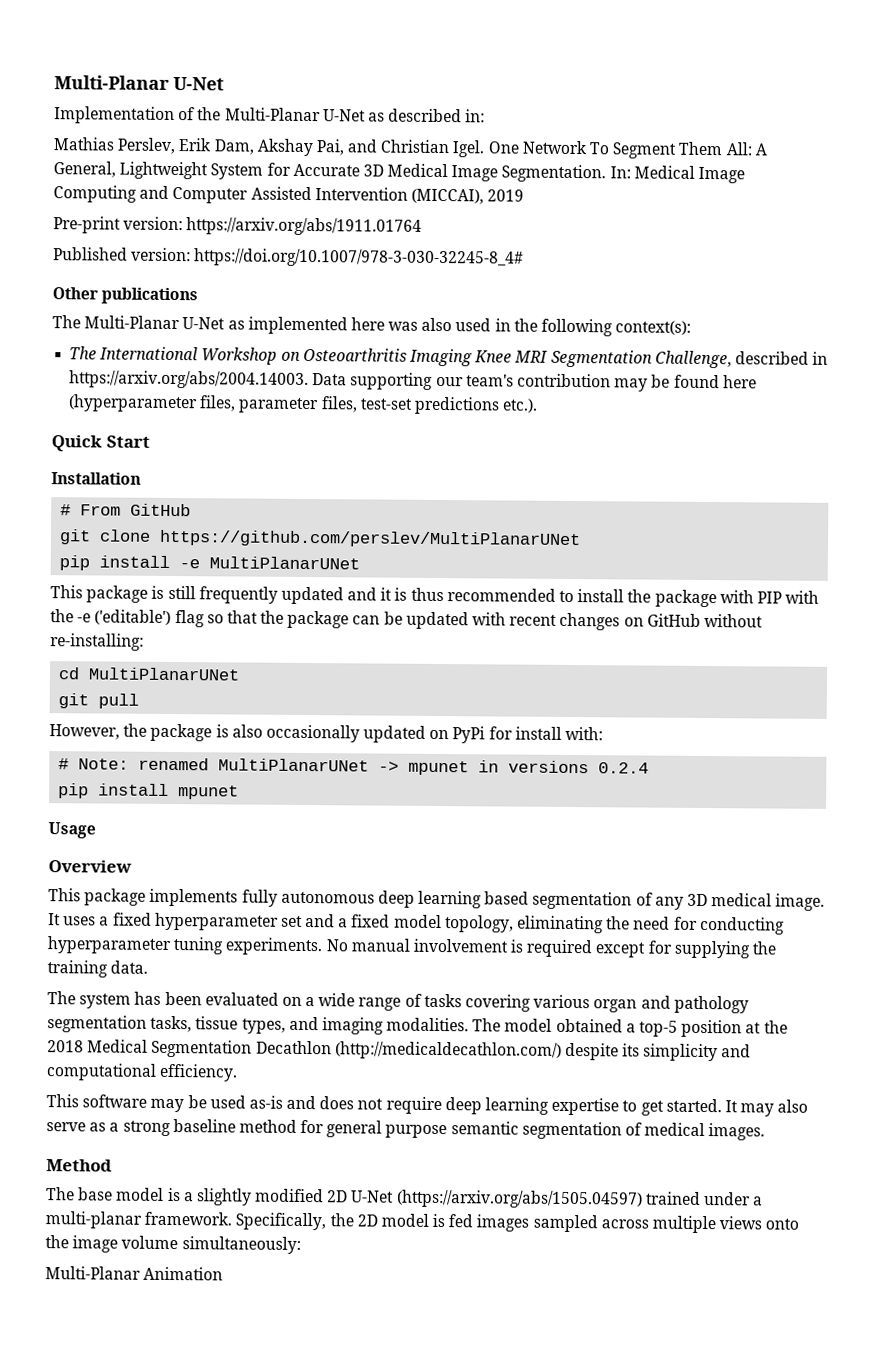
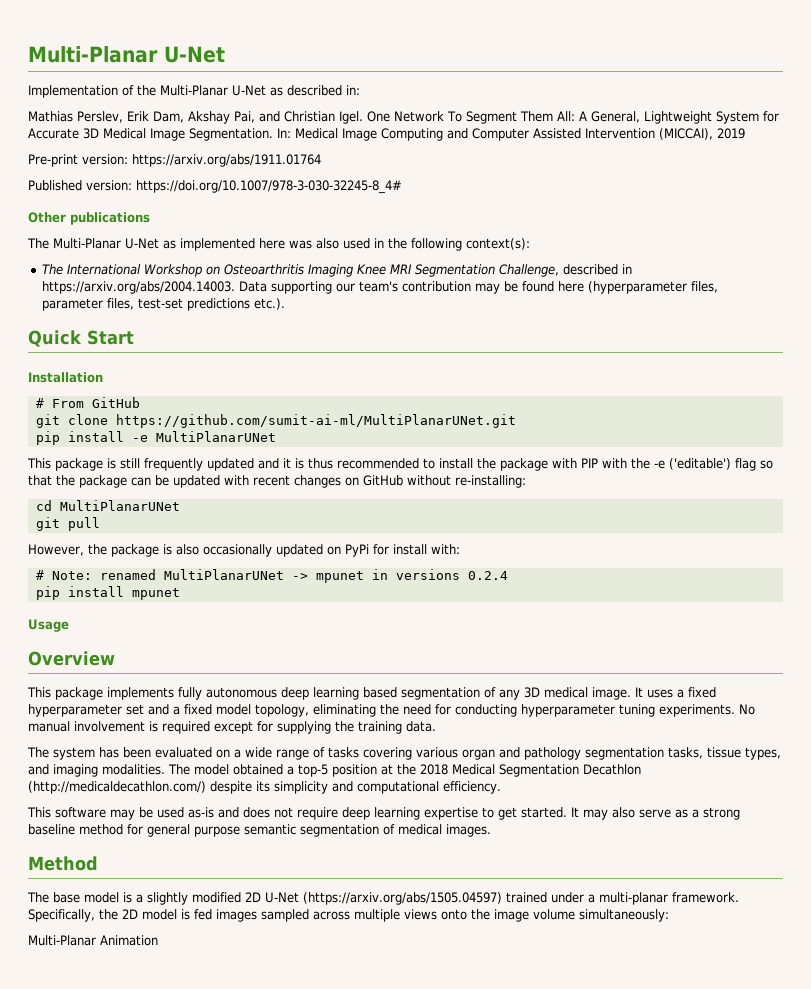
- git clone https://github.com/perslev/MultiPlanarUNet
+ git clone https://github.com/sumit-ai-ml/MultiPlanarUNet.git

